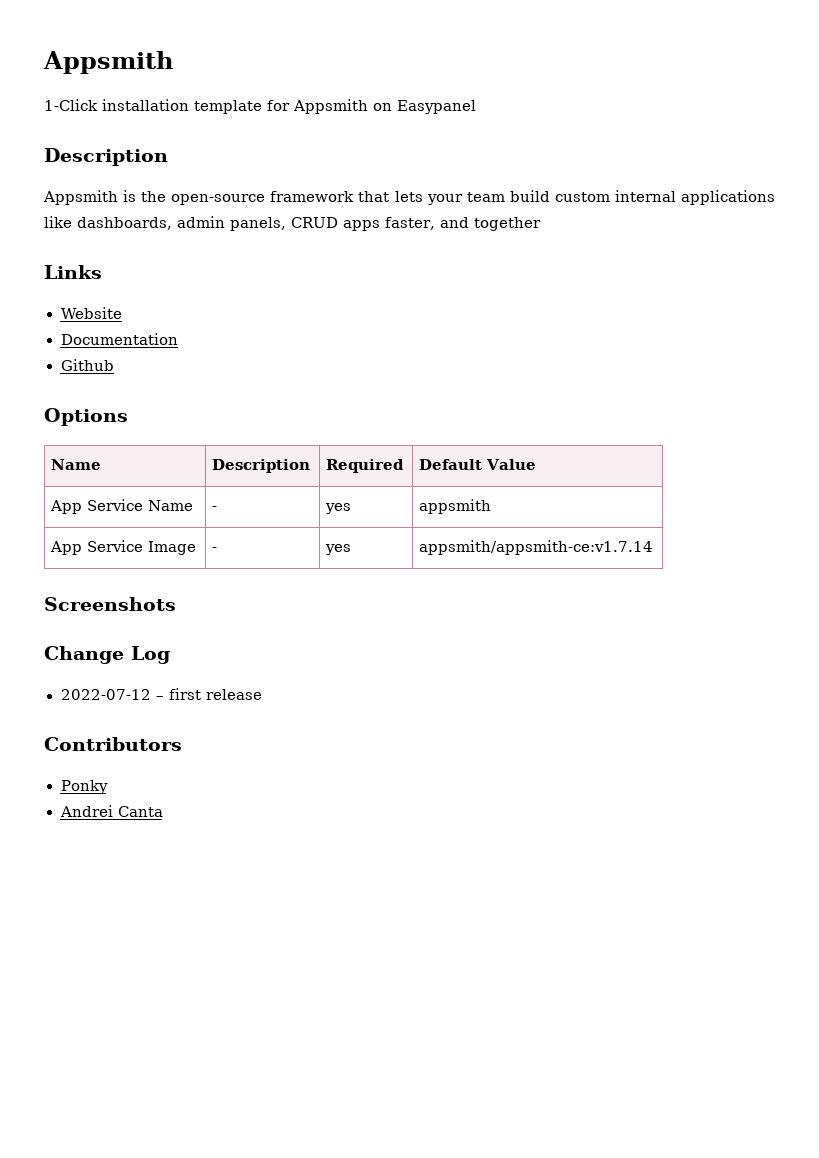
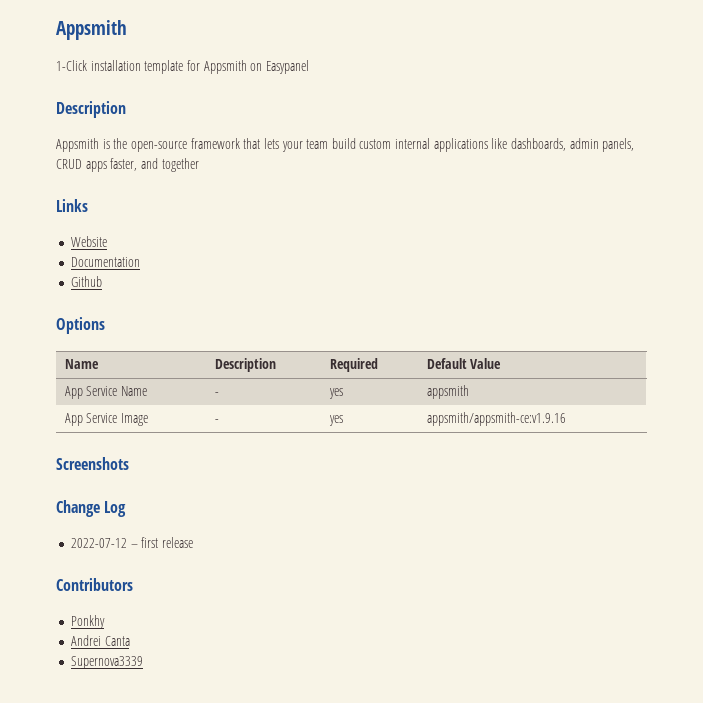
- App Service Image | - | yes | appsmith/appsmith-ce:v1.7.14
+ App Service Image | - | yes | appsmith/appsmith-ce:v1.9.16
- Ponky
+ Ponkhy
+ Supernova3339

